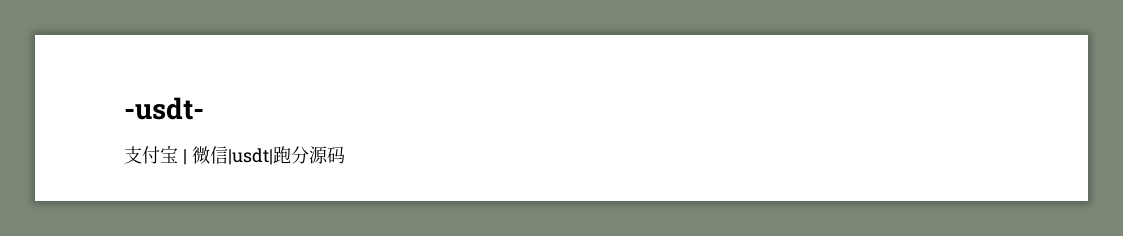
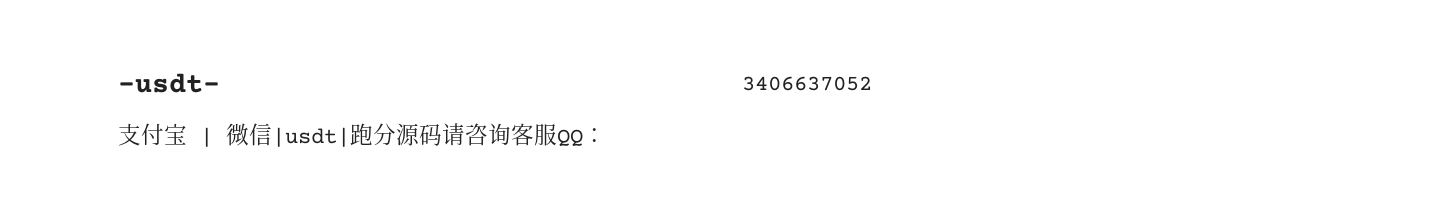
- 支付宝 | 微信|usdt|跑分源码
+ 支付宝 | 微信|usdt|跑分源码请咨询客服QQ：3406637052

